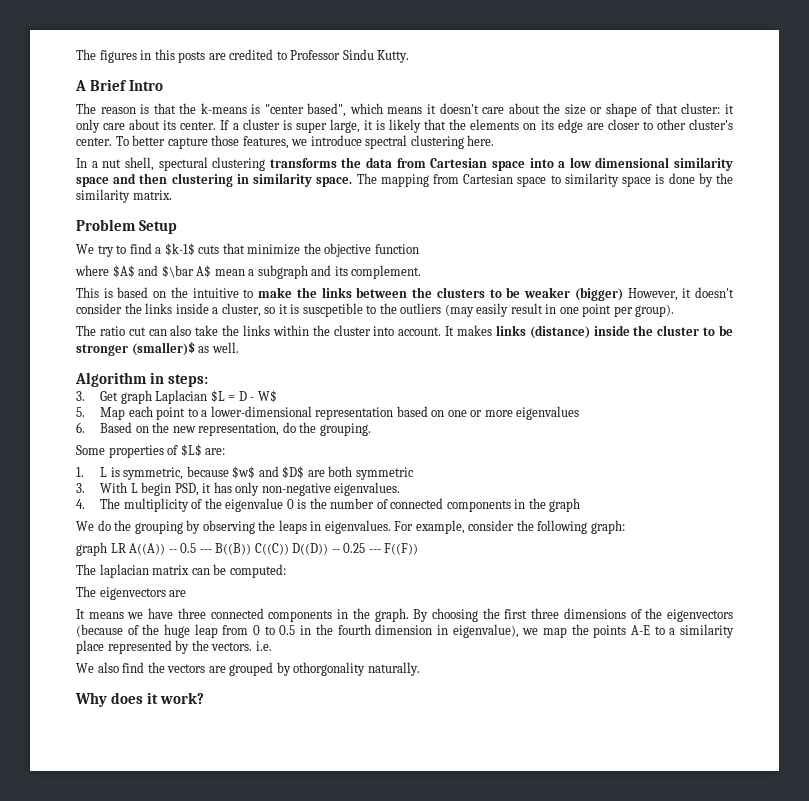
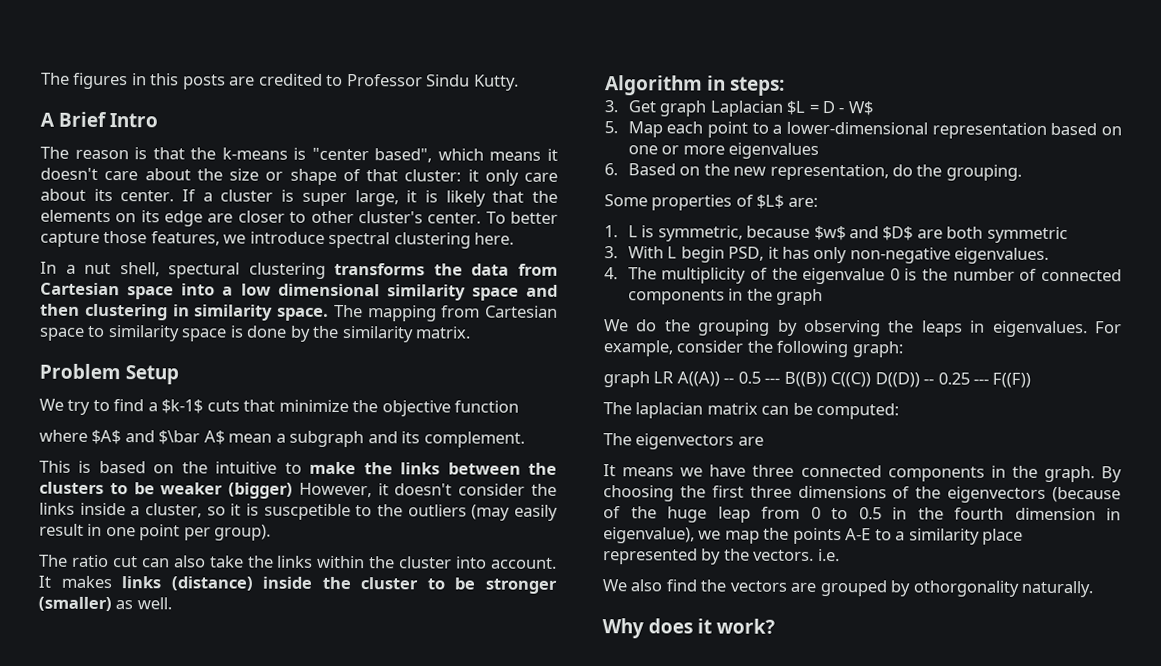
- It makes links (distance) inside the cluster to be stronger (smaller)$ as well.
+ It makes links (distance) inside the cluster to be stronger (smaller) as well.

